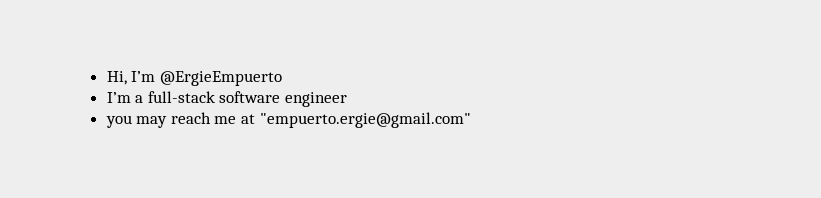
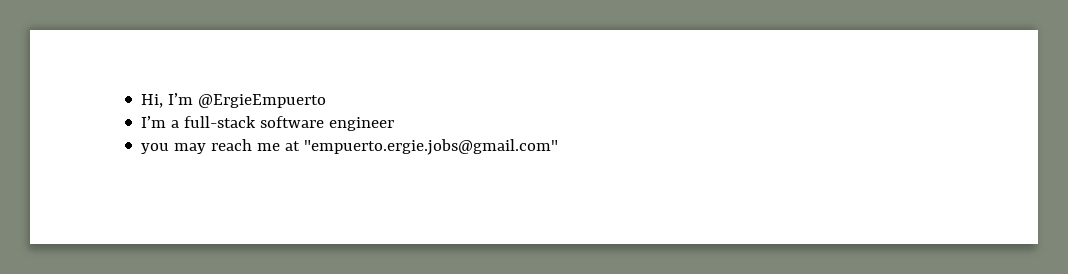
- you may reach me at "empuerto.ergie@gmail.com"
+ you may reach me at "empuerto.ergie.jobs@gmail.com"

